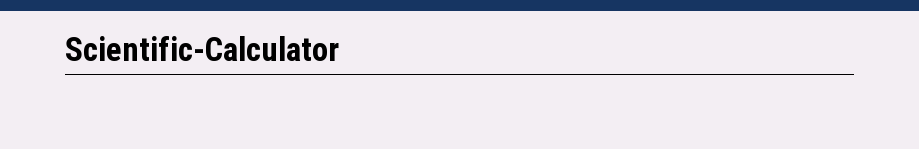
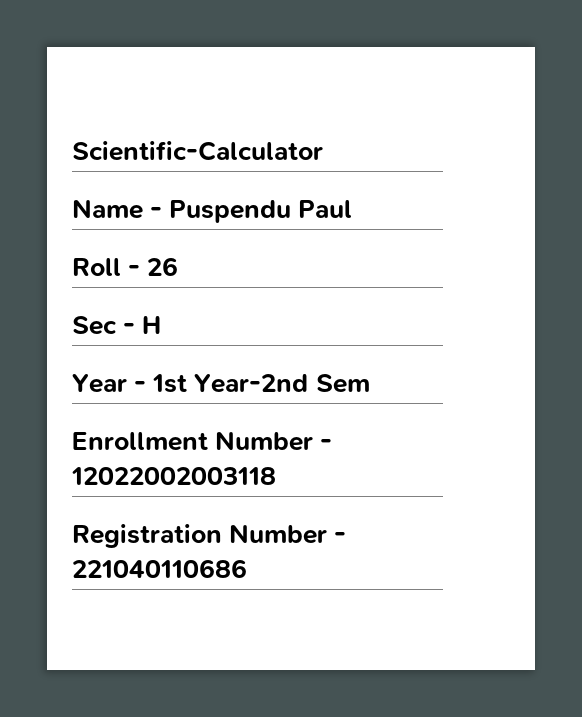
+ Name - Puspendu Paul
+ Roll - 26
+ Sec - H
+ Year - 1st Year-2nd Sem
+ Enrollment Number - 12022002003118
+ Registration Number - 221040110686

